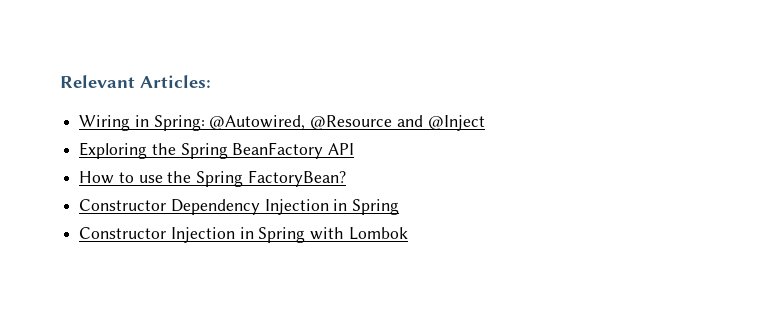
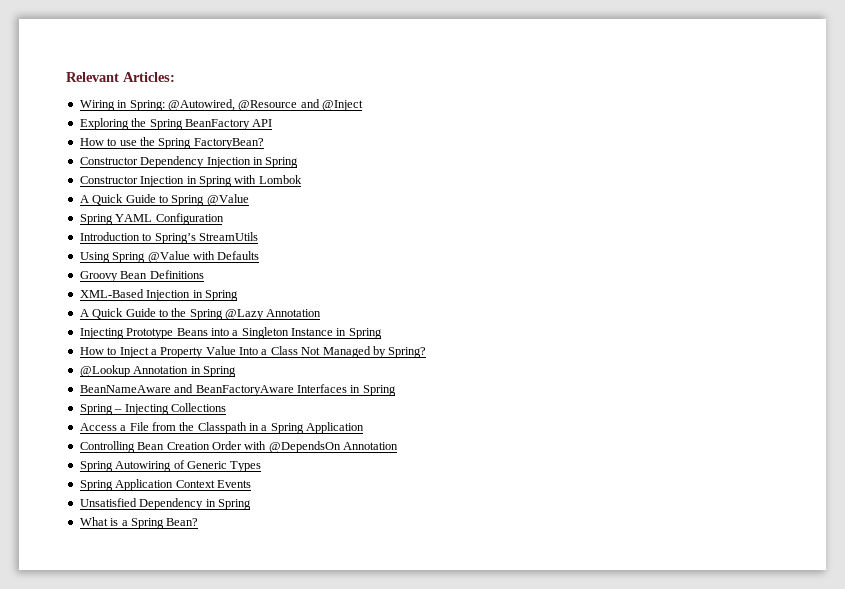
+ A Quick Guide to Spring @Value
+ Spring YAML Configuration
+ Introduction to Spring’s StreamUtils
+ Using Spring @Value with Defaults
+ Groovy Bean Definitions
+ XML-Based Injection in Spring
+ A Quick Guide to the Spring @Lazy Annotation
+ Injecting Prototype Beans into a Singleton Instance in Spring
+ How to Inject a Property Value Into a Class Not Managed by Spring?
+ @Lookup Annotation in Spring
+ BeanNameAware and BeanFactoryAware Interfaces in Spring
+ Spring – Injecting Collections
+ Access a File from the Classpath in a Spring Application
+ Controlling Bean Creation Order with @DependsOn Annotation
+ Spring Autowiring of Generic Types
+ Spring Application Context Events
+ Unsatisfied Dependency in Spring
+ What is a Spring Bean?

